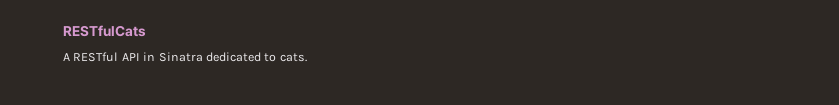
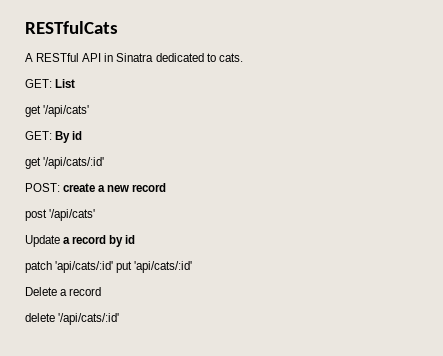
+ GET: List
+ get '/api/cats'
+ GET: By id
+ get '/api/cats/:id'
+ POST: create a new record
+ post '/api/cats'
+ Update a record by id
+ patch 'api/cats/:id' put 'api/cats/:id'
+ Delete a record
+ delete '/api/cats/:id'

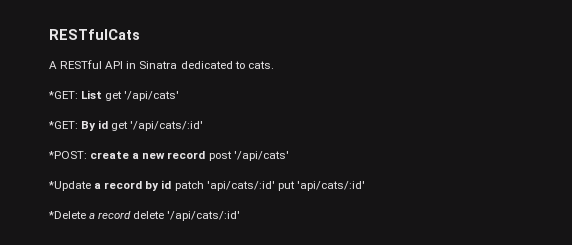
- GET: List
- get '/api/cats'
+ *GET: List get '/api/cats'
- GET: By id
- get '/api/cats/:id'
+ *GET: By id get '/api/cats/:id'
- POST: create a new record
- post '/api/cats'
+ *POST: create a new record post '/api/cats'
- Update a record by id
- patch 'api/cats/:id' put 'api/cats/:id'
+ *Update a record by id patch 'api/cats/:id' put 'api/cats/:id'
- Delete a record
- delete '/api/cats/:id'
+ *Delete a record delete '/api/cats/:id'

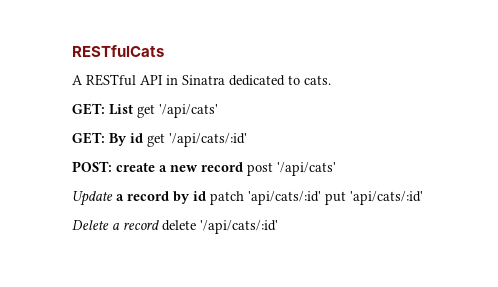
- *GET: List get '/api/cats'
+ GET: List get '/api/cats'
- *GET: By id get '/api/cats/:id'
+ GET: By id get '/api/cats/:id'
- *POST: create a new record post '/api/cats'
+ POST: create a new record post '/api/cats'
- *Update a record by id patch 'api/cats/:id' put 'api/cats/:id'
+ Update a record by id patch 'api/cats/:id' put 'api/cats/:id'
- *Delete a record delete '/api/cats/:id'
+ Delete a record delete '/api/cats/:id'

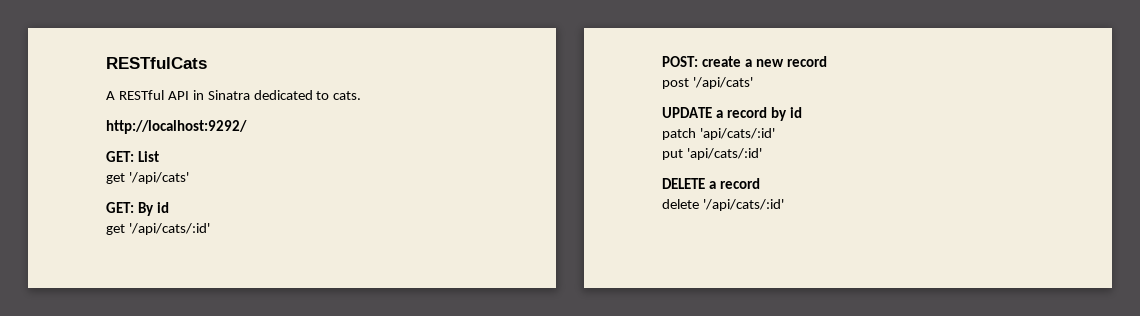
+ http://localhost:9292/
- GET: List get '/api/cats'
+ GET: List
+ get '/api/cats'
- GET: By id get '/api/cats/:id'
+ GET: By id
+ get '/api/cats/:id'
- POST: create a new record post '/api/cats'
+ POST: create a new record
+ post '/api/cats'
- Update a record by id patch 'api/cats/:id' put 'api/cats/:id'
+ UPDATE a record by id
+ patch 'api/cats/:id'
+ put 'api/cats/:id'
- Delete a record delete '/api/cats/:id'
+ DELETE a record
+ delete '/api/cats/:id'

